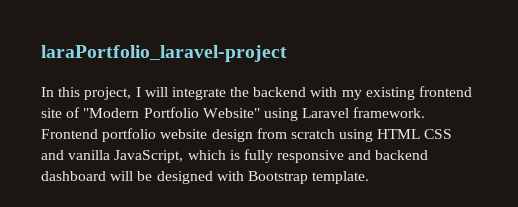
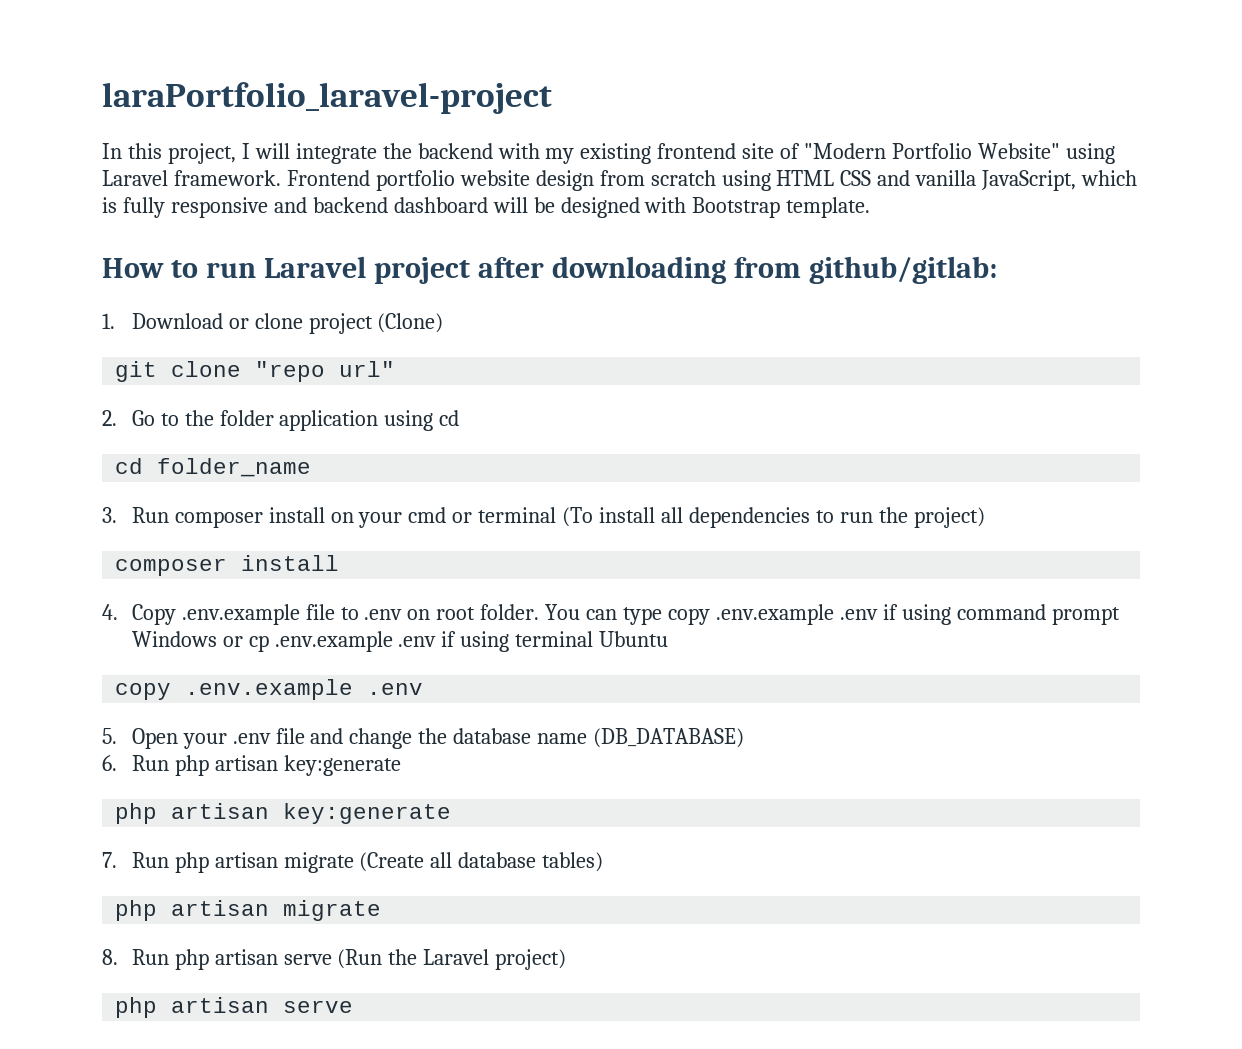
+ How to run Laravel project after downloading from github/gitlab:
+ 1. Download or clone project (Clone)
+ git clone "repo url"
+ 2. Go to the folder application using cd
+ cd folder_name
+ 3. Run composer install on your cmd or terminal (To install all dependencies to run the project)
+ composer install
+ 4. Copy .env.example file to .env on root folder. You can type copy .env.example .env if using command prompt Windows or cp .env.example .env if using terminal Ubuntu
+ copy .env.example .env
+ 5. Open your .env file and change the database name (DB_DATABASE)
+ 6. Run php artisan key:generate
+ php artisan key:generate
+ 7. Run php artisan migrate (Create all database tables)
+ php artisan migrate
+ 8. Run php artisan serve (Run the Laravel project)
+ php artisan serve

